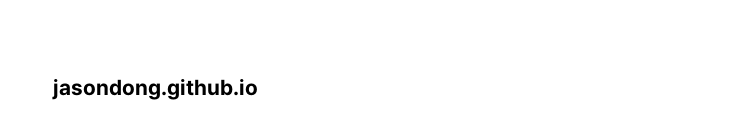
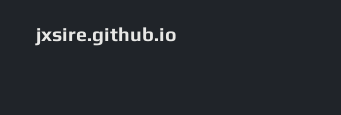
- jasondong.github.io
+ jxsire.github.io

